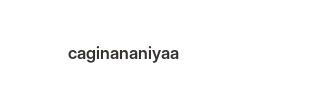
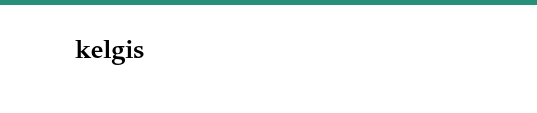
- caginananiyaa
+ kelgis

